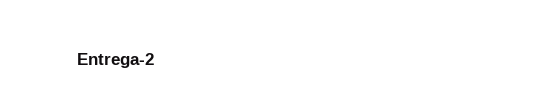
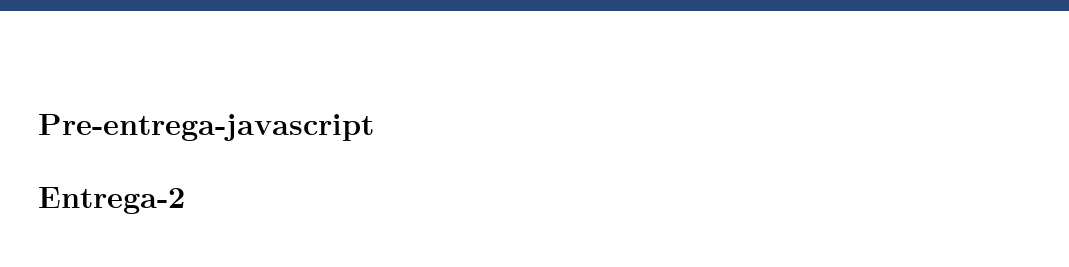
+ Pre-entrega-javascript

